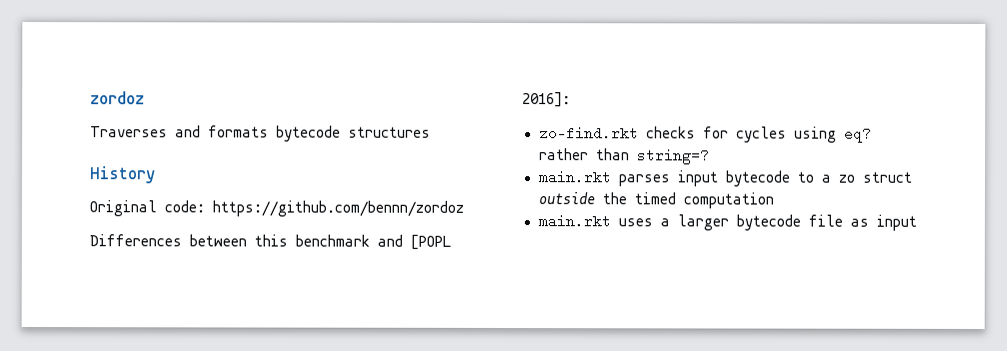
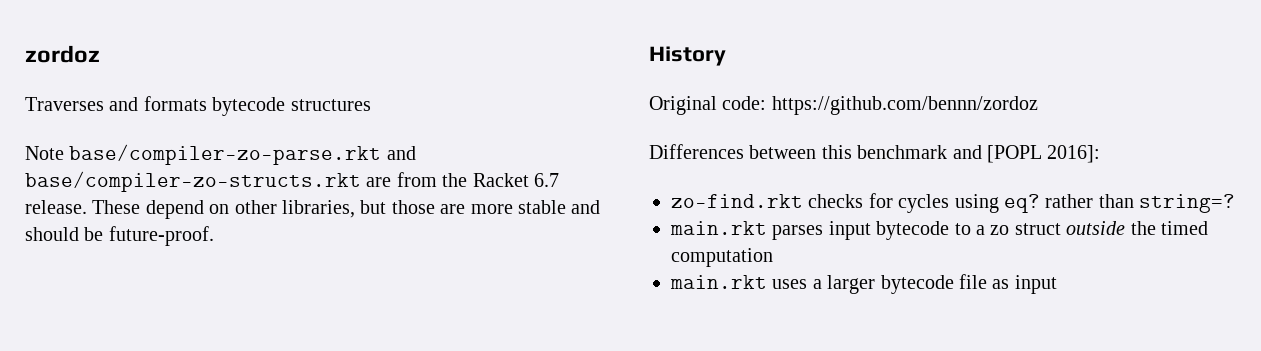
+ Note base/compiler-zo-parse.rkt and base/compiler-zo-structs.rkt are from the Racket 6.7 release. These depend on other libraries, but those are more stable and should be future-proof.

